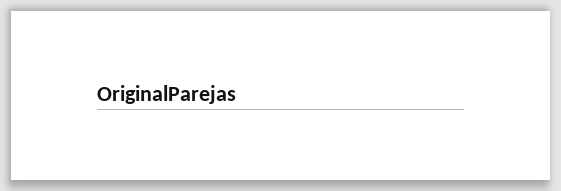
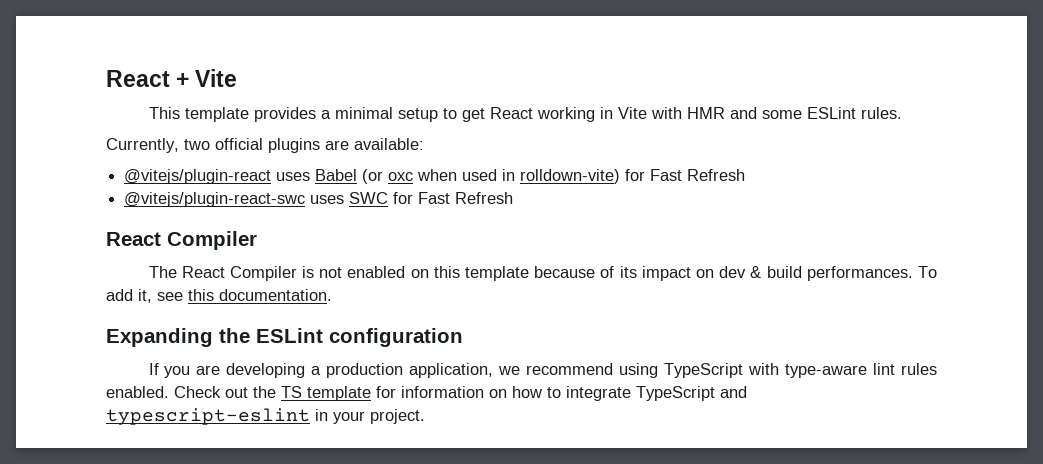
- OriginalParejas
+ React + Vite
+ This template provides a minimal setup to get React working in Vite with HMR and some ESLint rules.
+ Currently, two official plugins are available:
+ @vitejs/plugin-react uses Babel (or oxc when used in rolldown-vite) for Fast Refresh
+ @vitejs/plugin-react-swc uses SWC for Fast Refresh
+ React Compiler
+ The React Compiler is not enabled on this template because of its impact on dev & build performances. To add it, see this documentation.
+ Expanding the ESLint configuration
+ If you are developing a production application, we recommend using TypeScript with type-aware lint rules enabled. Check out the TS template for information on how to integrate TypeScript and typescript-eslint in your project.

